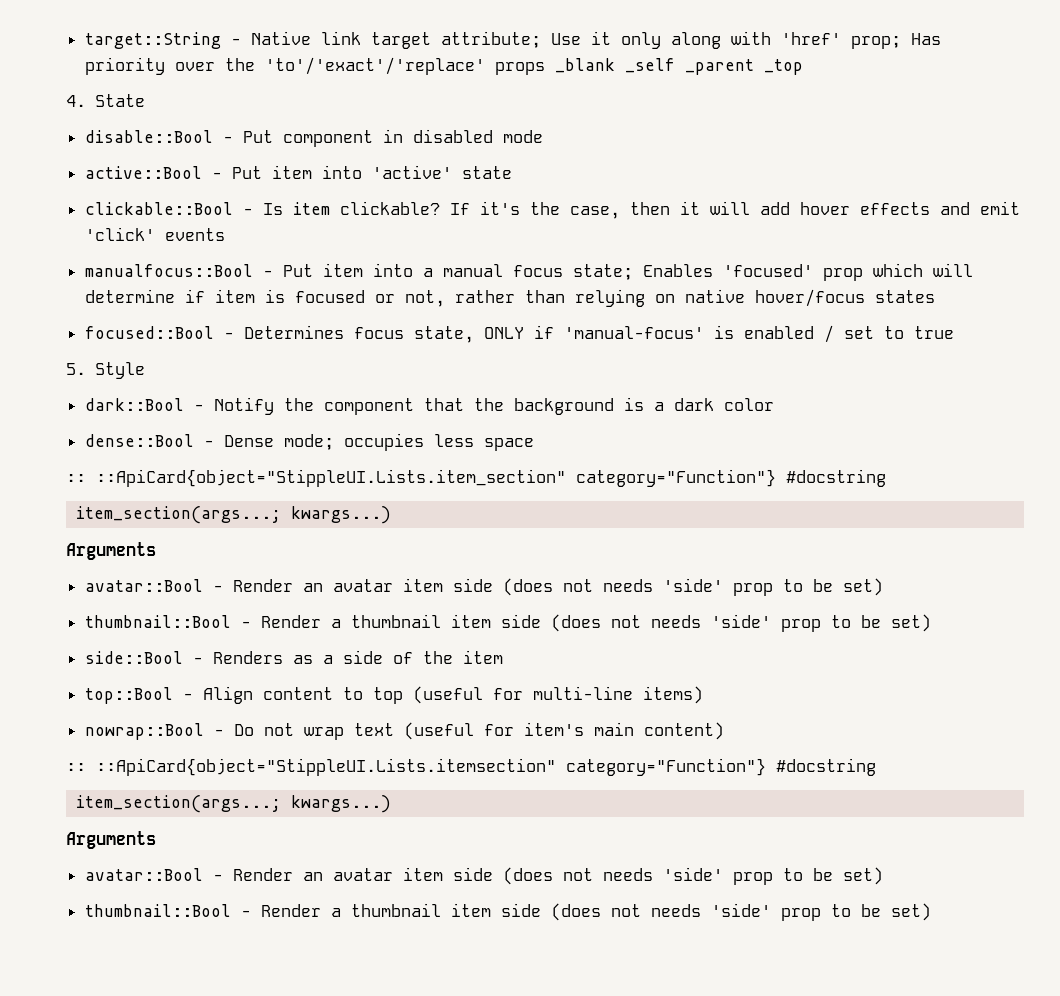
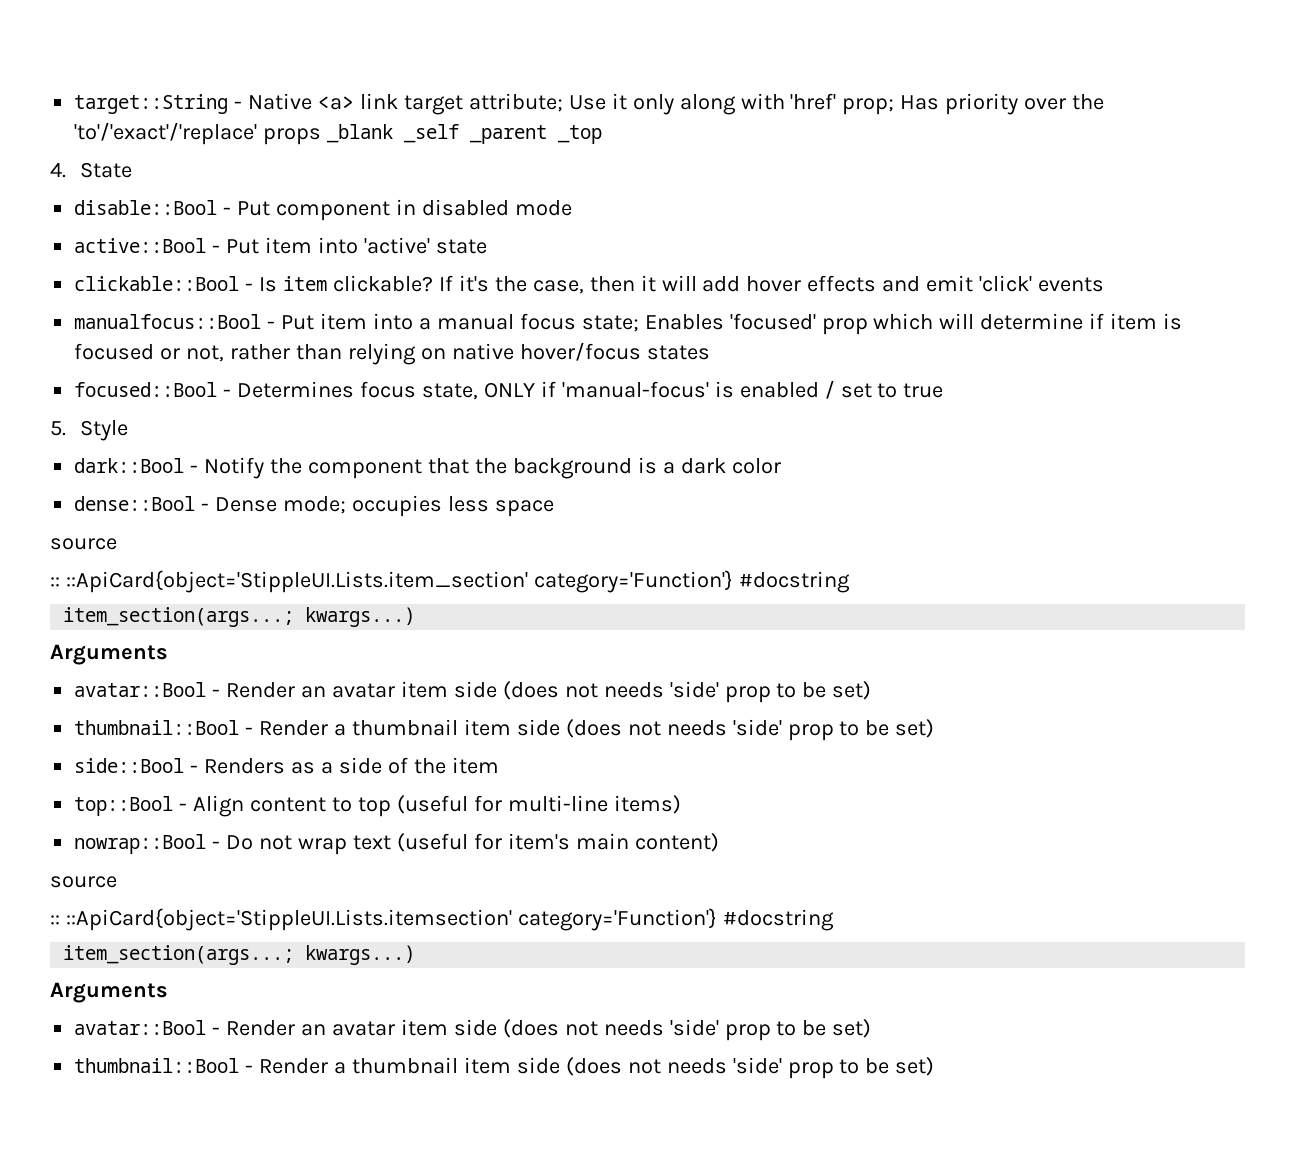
- target::String - Native link target attribute; Use it only along with 'href' prop; Has priority over the 'to'/'exact'/'replace' props _blank _self _parent _top
+ target::String - Native <a> link target attribute; Use it only along with 'href' prop; Has priority over the 'to'/'exact'/'replace' props _blank _self _parent _top
  dense::Bool - Dense mode; occupies less space
- :: ::ApiCard{object="StippleUI.Lists.item_section" category="Function"} #docstring
+ source
+ :: ::ApiCard{object='StippleUI.Lists.item_section' category='Function'} #docstring
  nowrap::Bool - Do not wrap text (useful for item's main content)
- :: ::ApiCard{object="StippleUI.Lists.itemsection" category="Function"} #docstring
+ source
+ :: ::ApiCard{object='StippleUI.Lists.itemsection' category='Function'} #docstring

